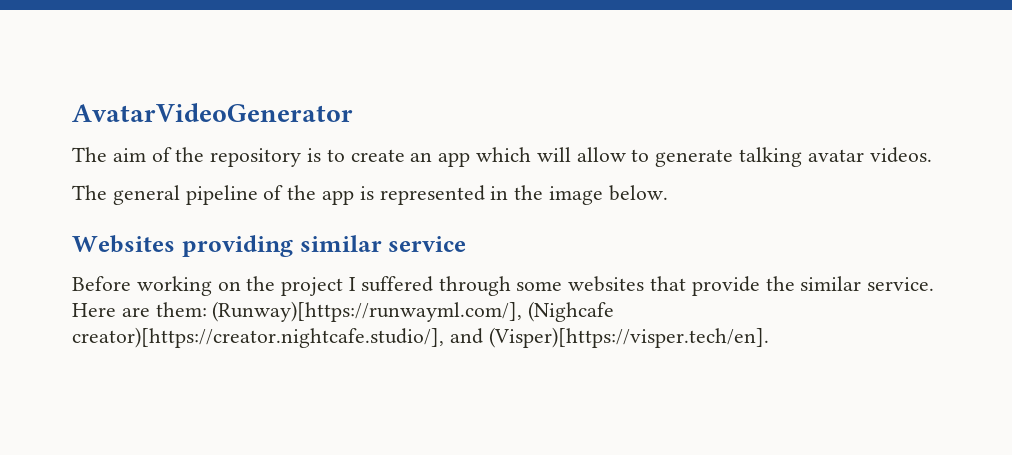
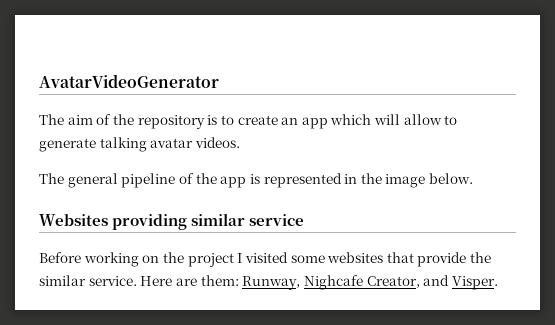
- Before working on the project I suffered through some websites that provide the similar service.
+ Before working on the project I visited some websites that provide the similar service.
- Here are them: (Runway)[https://runwayml.com/], (Nighcafe creator)[https://creator.nightcafe.studio/], and (Visper)[https://visper.tech/en].
+ Here are them: Runway, Nighcafe Creator, and Visper.

